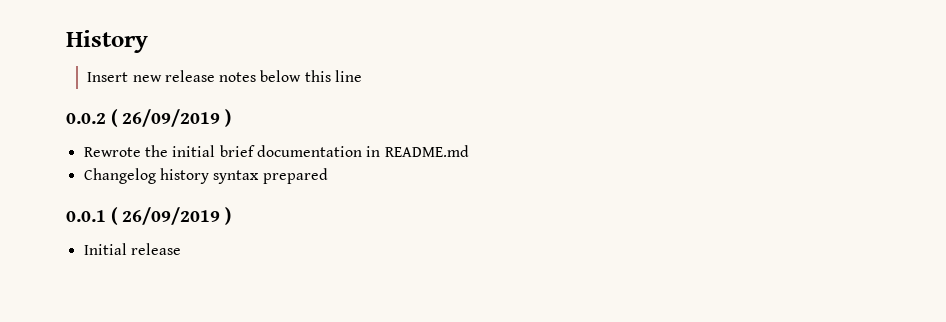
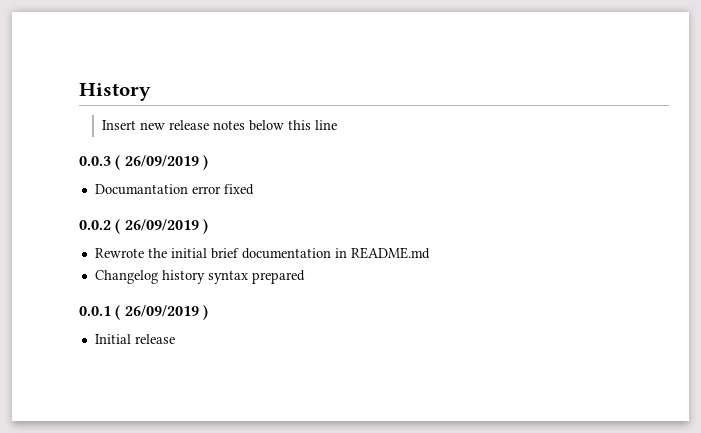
+ 0.0.3 ( 26/09/2019 )
+ Documantation error fixed

